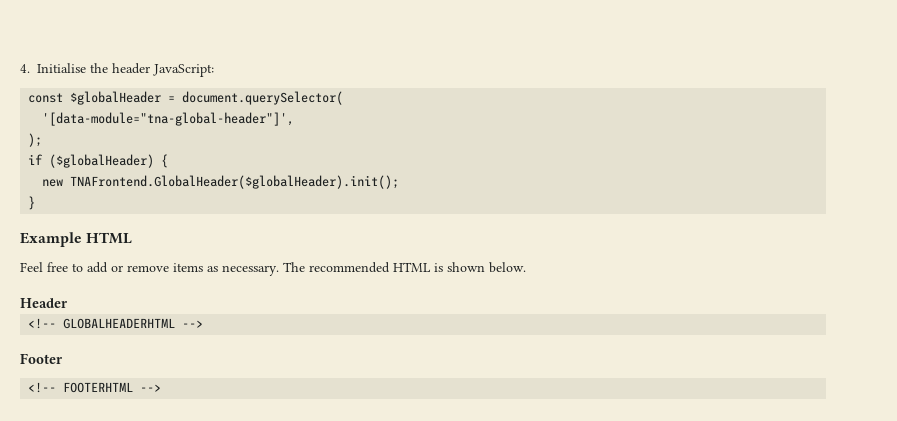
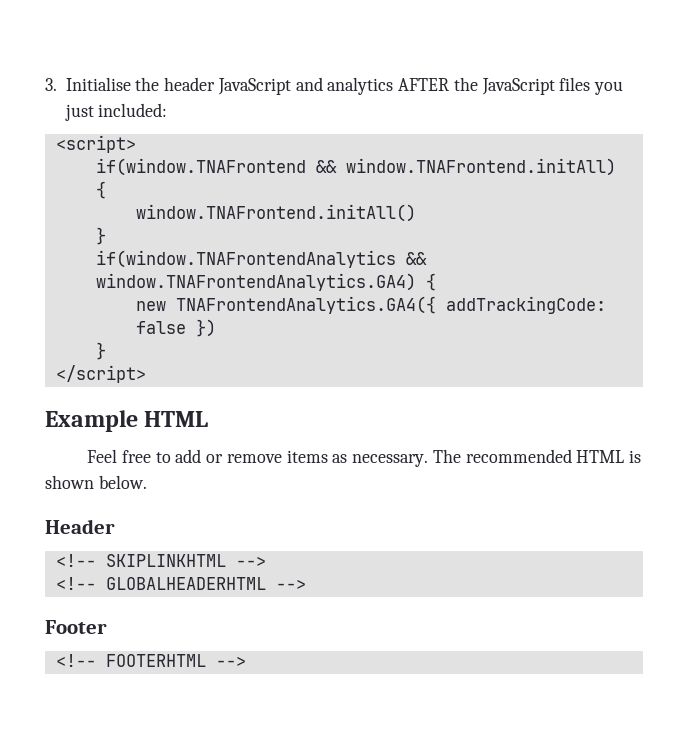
- 4. Initialise the header JavaScript:
- const $globalHeader = document.querySelector(
- '[data-module="tna-global-header"]',
- );
- if ($globalHeader) {
- new TNAFrontend.GlobalHeader($globalHeader).init();
+ 3. Initialise the header JavaScript and analytics AFTER the JavaScript files you just included:
+ <script>
+ if(window.TNAFrontend && window.TNAFrontend.initAll) {
+ window.TNAFrontend.initAll()
  }
+ if(window.TNAFrontendAnalytics && window.TNAFrontendAnalytics.GA4) {
+ new TNAFrontendAnalytics.GA4({ addTrackingCode: false })
+ }
+ </script>
+ <!-- SKIPLINKHTML -->

